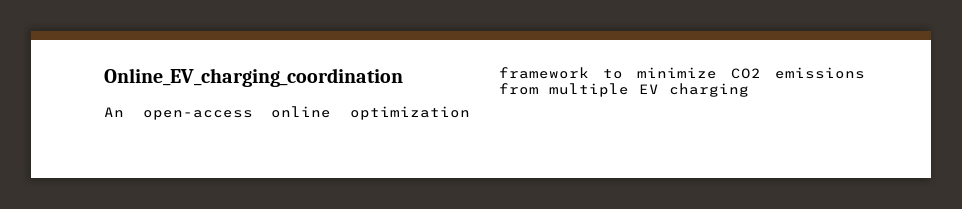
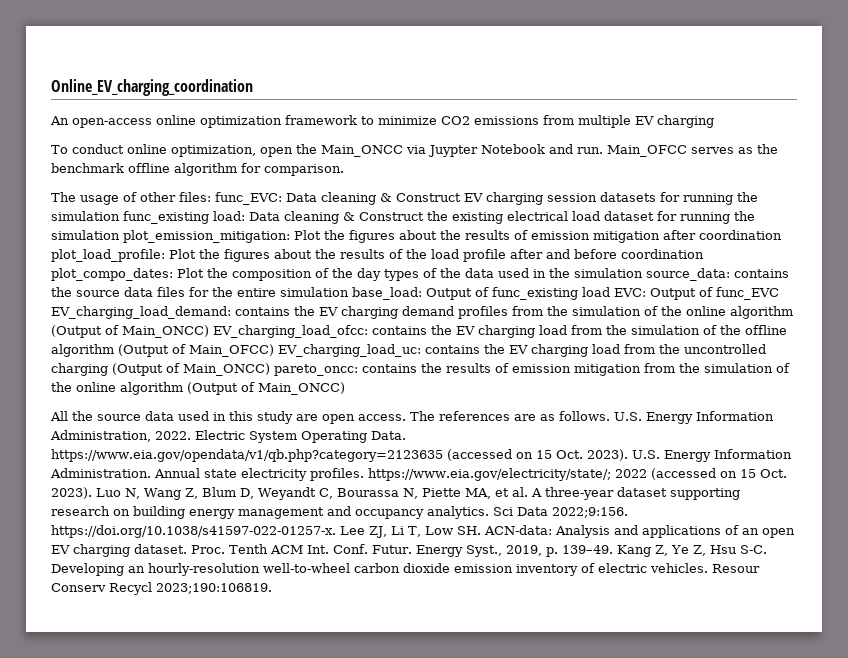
+ To conduct online optimization, open the Main_ONCC via Juypter Notebook and run. Main_OFCC serves as the benchmark offline algorithm for comparison.
+ The usage of other files: func_EVC: Data cleaning & Construct EV charging session datasets for running the simulation func_existing load: Data cleaning & Construct the existing electrical load dataset for running the simulation plot_emission_mitigation: Plot the figures about the results of emission mitigation after coordination plot_load_profile: Plot the figures about the results of the load profile after and before coordination plot_compo_dates: Plot the composition of the day types of the data used in the simulation source_data: contains the source data files for the entire simulation base_load: Output of func_existing load EVC: Output of func_EVC EV_charging_load_demand: contains the EV charging demand profiles from the simulation of the online algorithm (Output of Main_ONCC) EV_charging_load_ofcc: contains the EV charging load from the simulation of the offline algorithm (Output of Main_OFCC) EV_charging_load_uc: contains the EV charging load from the uncontrolled charging (Output of Main_ONCC) pareto_oncc: contains the results of emission mitigation from the simulation of the online algorithm (Output of Main_ONCC)
+ All the source data used in this study are open access. The references are as follows. U.S. Energy Information Administration, 2022. Electric System Operating Data. https://www.eia.gov/opendata/v1/qb.php?category=2123635 (accessed on 15 Oct. 2023). U.S. Energy Information Administration. Annual state electricity profiles. https://www.eia.gov/electricity/state/; 2022 (accessed on 15 Oct. 2023). Luo N, Wang Z, Blum D, Weyandt C, Bourassa N, Piette MA, et al. A three-year dataset supporting research on building energy management and occupancy analytics. Sci Data 2022;9:156. https://doi.org/10.1038/s41597-022-01257-x. Lee ZJ, Li T, Low SH. ACN-data: Analysis and applications of an open EV charging dataset. Proc. Tenth ACM Int. Conf. Futur. Energy Syst., 2019, p. 139–49. Kang Z, Ye Z, Hsu S-C. Developing an hourly-resolution well-to-wheel carbon dioxide emission inventory of electric vehicles. Resour Conserv Recycl 2023;190:106819.

